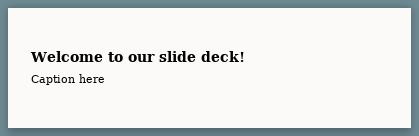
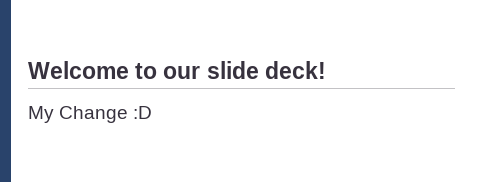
- Caption here
+ My Change :D

